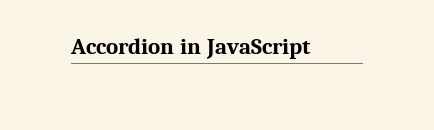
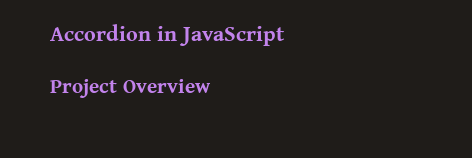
+ Project Overview

